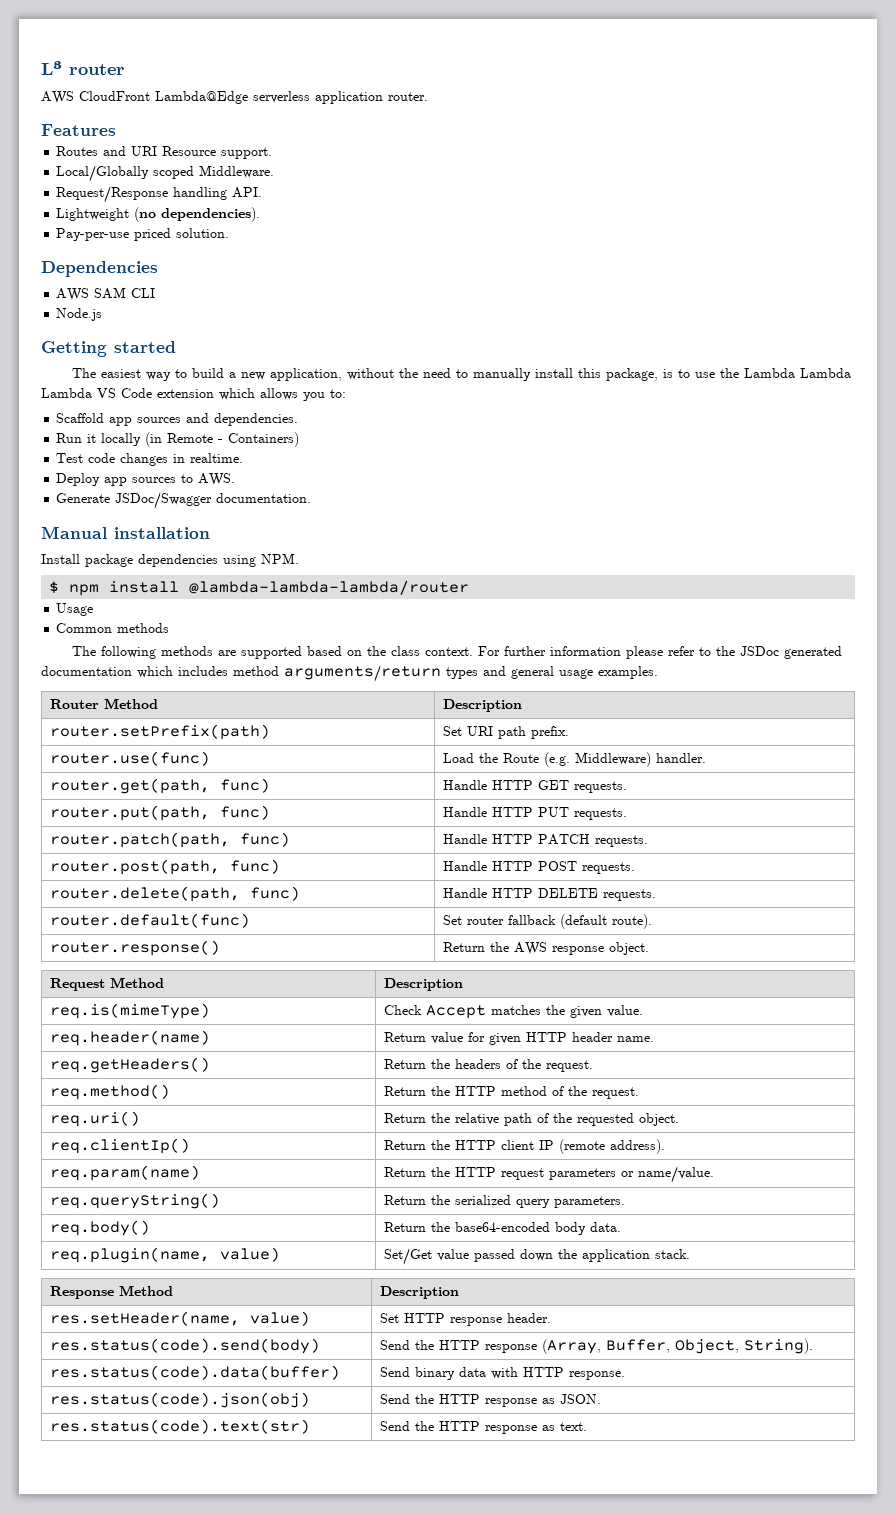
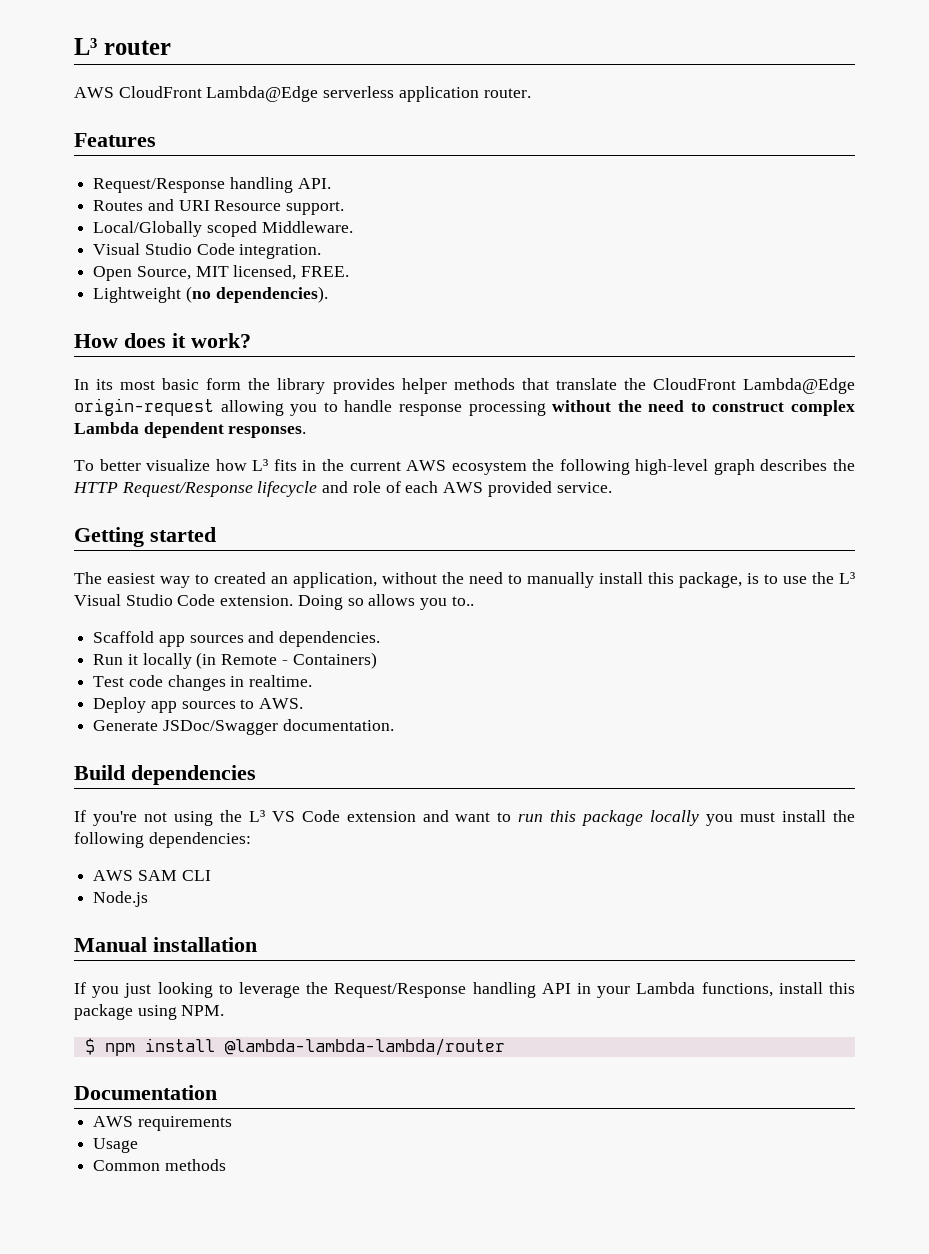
+ Request/Response handling API.
- Request/Response handling API.
+ Visual Studio Code integration.
+ Open Source, MIT licensed, FREE.
  Lightweight (no dependencies).
- Pay-per-use priced solution.
- Dependencies
- AWS SAM CLI
- Node.js
+ How does it work?
+ In its most basic form the library provides helper methods that translate the CloudFront Lambda@Edge origin-request allowing you to handle response processing without the need to construct complex Lambda dependent responses.
+ To better visualize how L³ fits in the current AWS ecosystem the following high-level graph describes the HTTP Request/Response lifecycle and role of each AWS provided service.
- The easiest way to build a new application, without the need to manually install this package, is to use the Lambda Lambda Lambda VS Code extension which allows you to:
+ The easiest way to created an application, without the need to manually install this package, is to use the L³ Visual Studio Code extension. Doing so allows you to..
+ Build dependencies
+ If you're not using the L³ VS Code extension and want to run this package locally you must install the following dependencies:
+ AWS SAM CLI
+ Node.js
  Manual installation
- Install package dependencies using NPM.
+ If you just looking to leverage the Request/Response handling API in your Lambda functions, install this package using NPM.
+ Documentation
+ AWS requirements
- The following methods are supported based on the class context. For further information please refer to the JSDoc generated documentation which includes method arguments/return types and general usage examples.
- Router Method | Description
- router.setPrefix(path) | Set URI path prefix.
- router.use(func) | Load the Route (e.g. Middleware) handler.
- router.get(path, func) | Handle HTTP GET requests.
- router.put(path, func) | Handle HTTP PUT requests.
- router.patch(path, func) | Handle HTTP PATCH requests.
- router.post(path, func) | Handle HTTP POST requests.
- router.delete(path, func) | Handle HTTP DELETE requests.
- router.default(func) | Set router fallback (default route).
- router.response() | Return the AWS response object.
- Request Method | Description
- req.is(mimeType) | Check Accept matches the given value.
- req.header(name) | Return value for given HTTP header name.
- req.getHeaders() | Return the headers of the request.
- req.method() | Return the HTTP method of the request.
- req.uri() | Return the relative path of the requested object.
- req.clientIp() | Return the HTTP client IP (remote address).
- req.param(name) | Return the HTTP request parameters or name/value.
- req.queryString() | Return the serialized query parameters.
- req.body() | Return the base64-encoded body data.
- req.plugin(name, value) | Set/Get value passed down the application stack.
- Response Method | Description
- res.setHeader(name, value) | Set HTTP response header.
- res.status(code).send(body) | Send the HTTP response (Array, Buffer, Object, String).
- res.status(code).data(buffer) | Send binary data with HTTP response.
- res.status(code).json(obj) | Send the HTTP response as JSON.
- res.status(code).text(str) | Send the HTTP response as text.

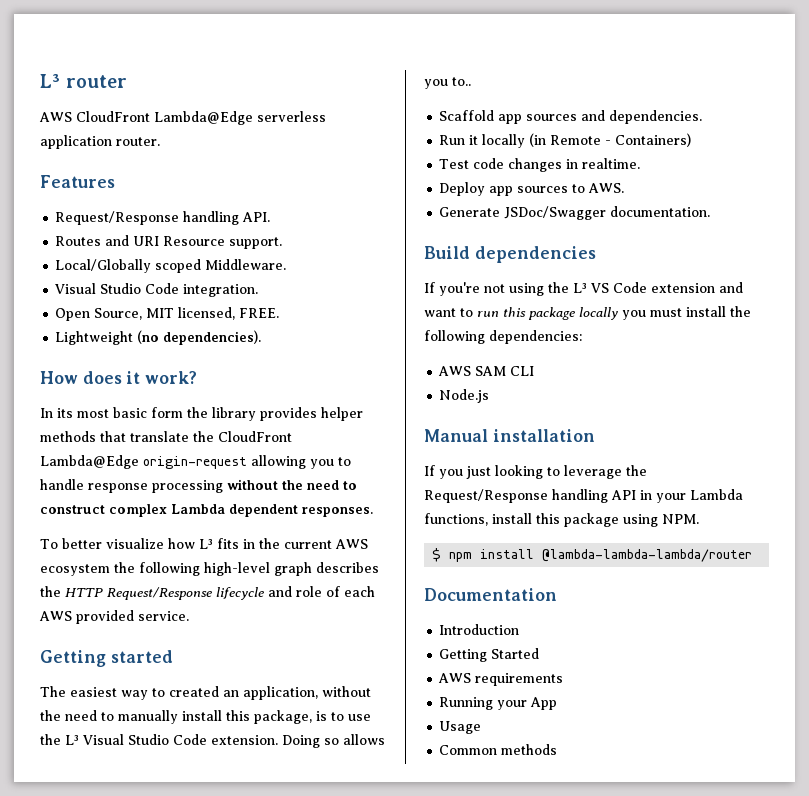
+ Introduction
+ Getting Started
+ Running your App

